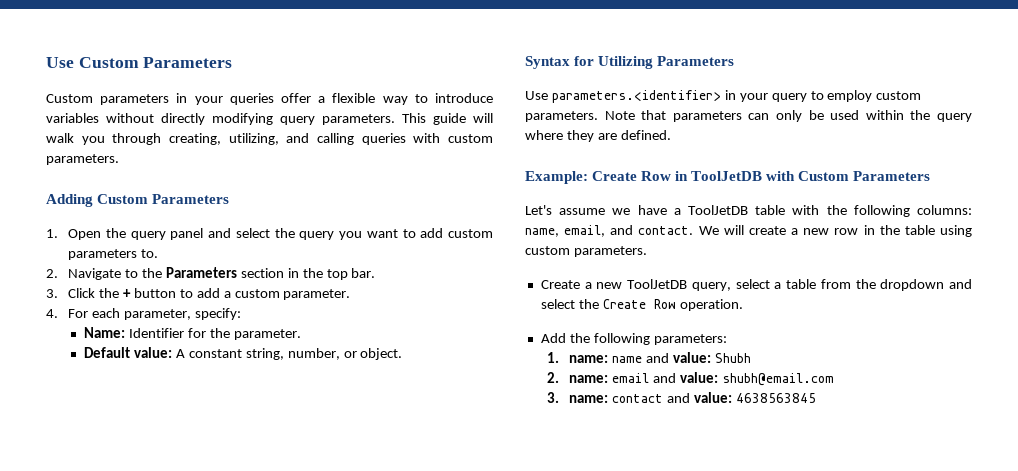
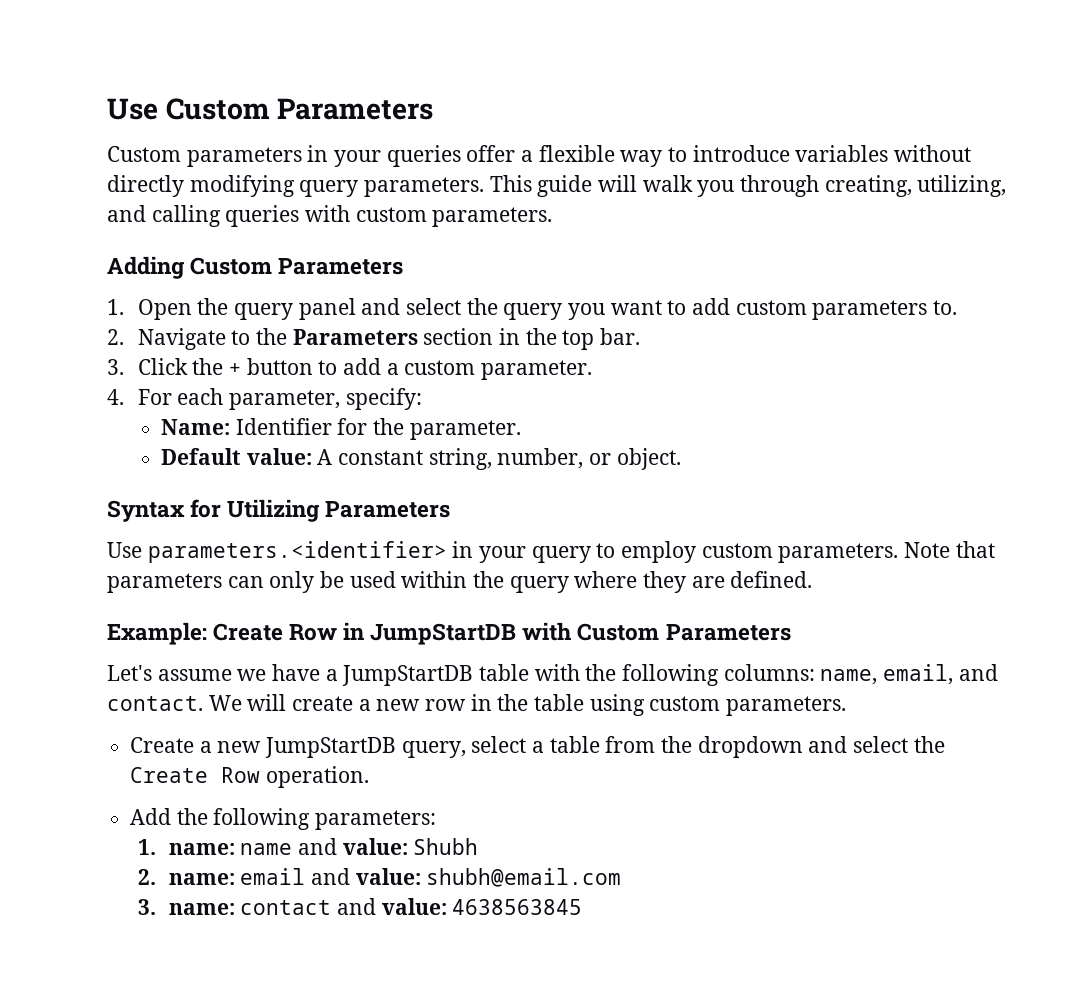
- Example: Create Row in ToolJetDB with Custom Parameters
+ Example: Create Row in JumpStartDB with Custom Parameters
- Let's assume we have a ToolJetDB table with the following columns: name, email, and contact.
+ Let's assume we have a JumpStartDB table with the following columns: name, email, and contact.
- Create a new ToolJetDB query, select a table from the dropdown and select the Create Row operation.
+ Create a new JumpStartDB query, select a table from the dropdown and select the Create Row operation.

